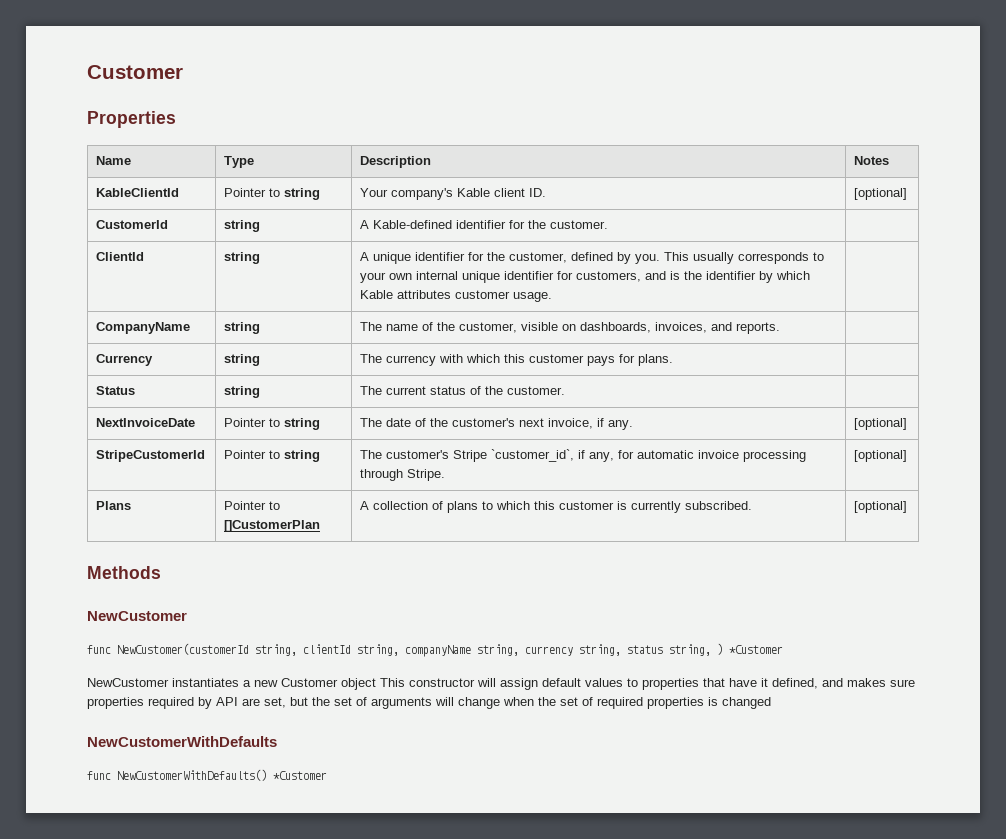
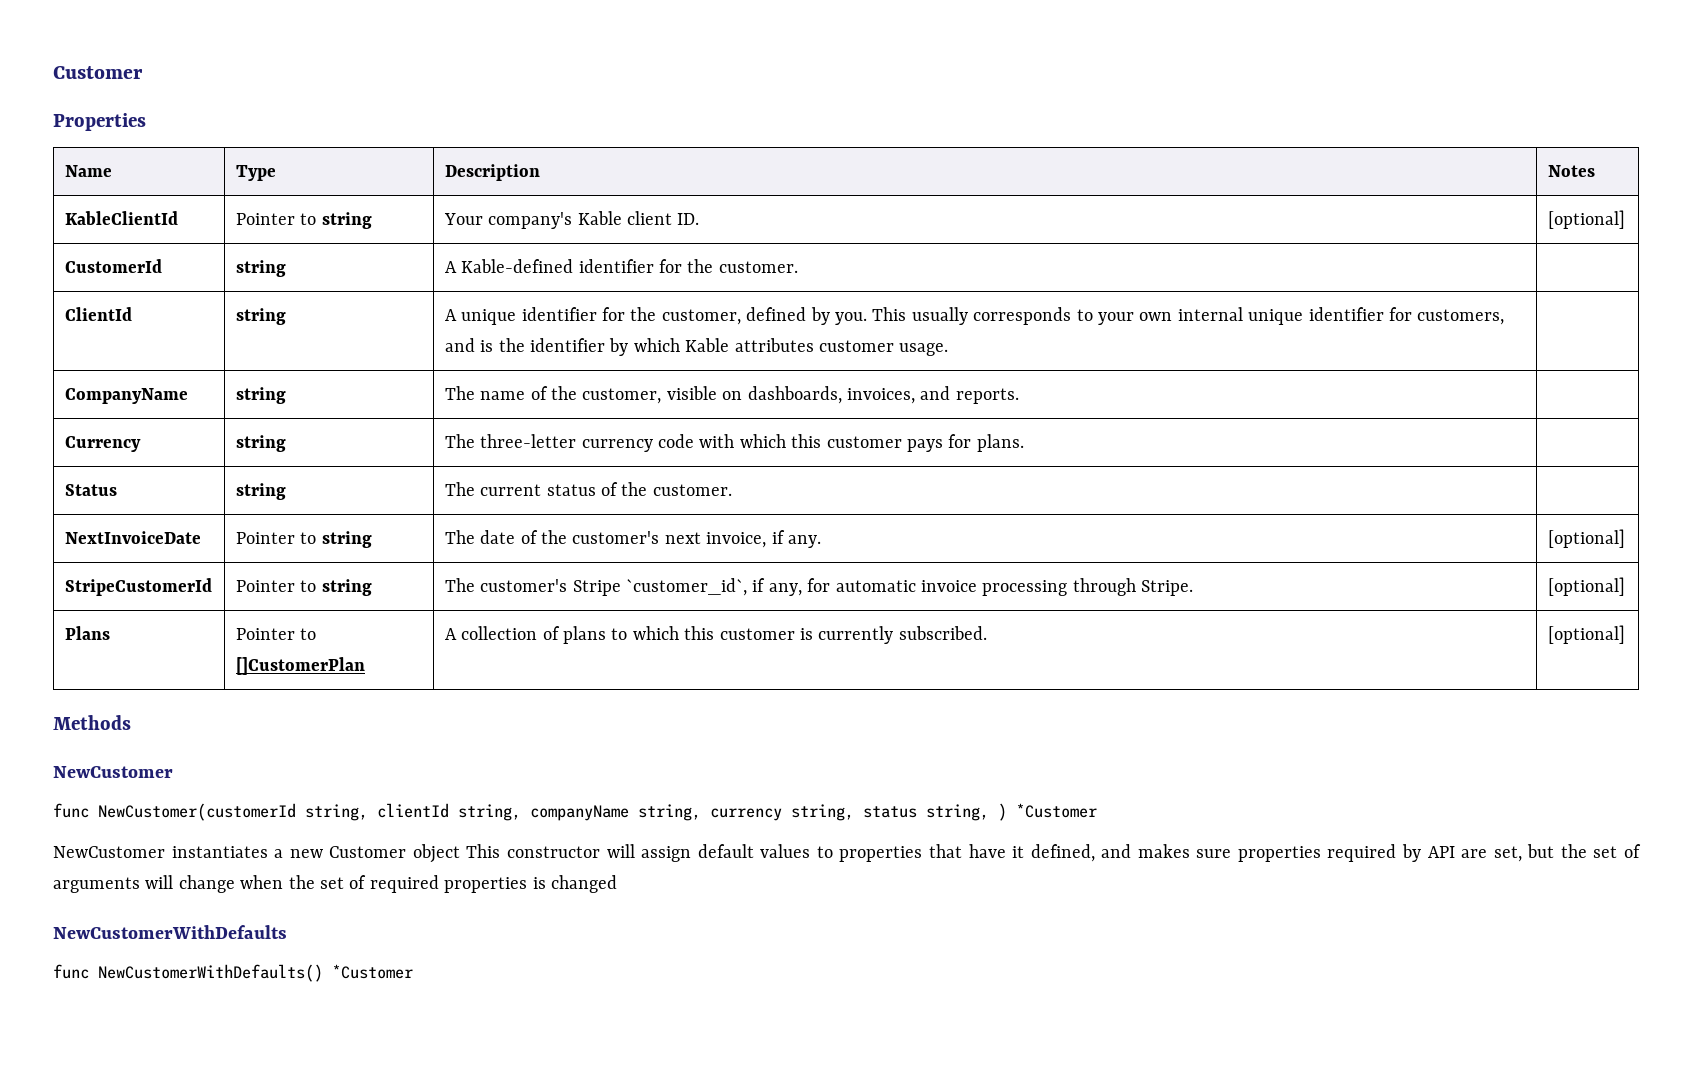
- Currency | string | The currency with which this customer pays for plans. |
+ Currency | string | The three-letter currency code with which this customer pays for plans. |

